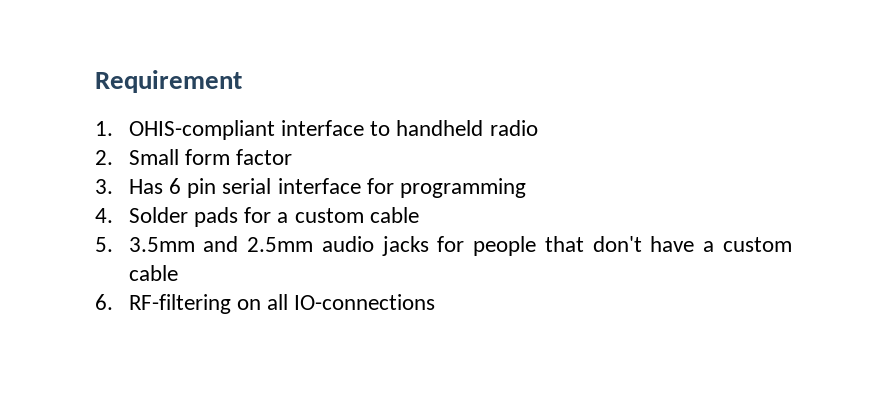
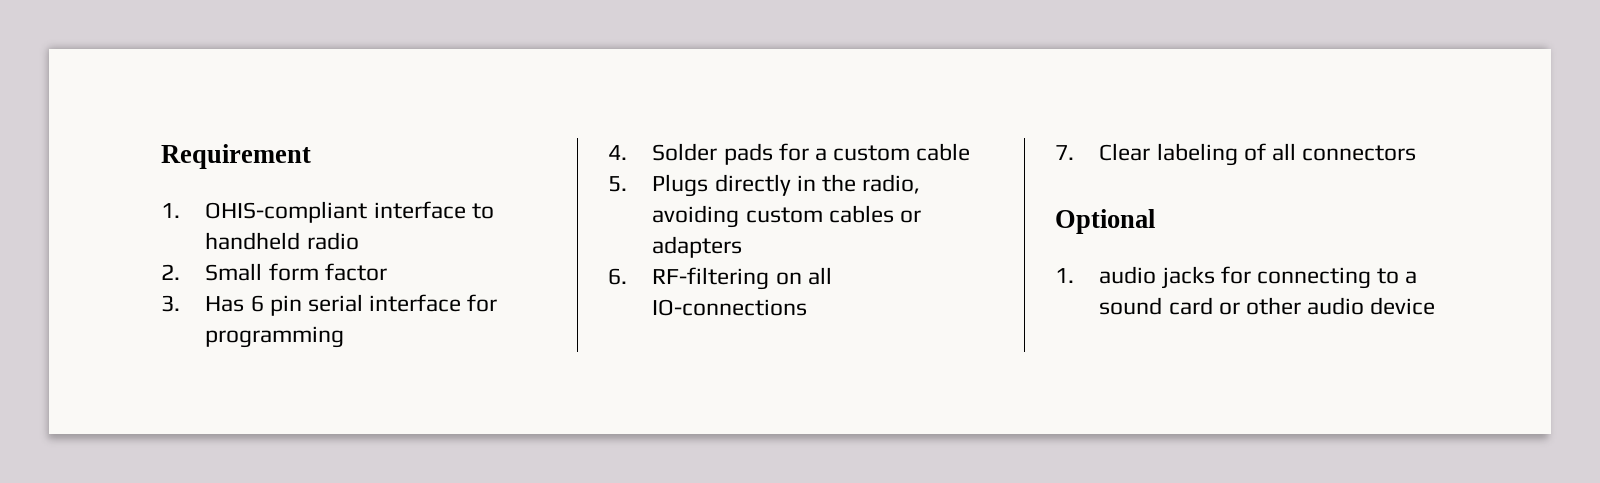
- 5. 3.5mm and 2.5mm audio jacks for people that don't have a custom cable
+ 5. Plugs directly in the radio, avoiding custom cables or adapters
+ 7. Clear labeling of all connectors
+ Optional
+ 1. audio jacks for connecting to a sound card or other audio device

